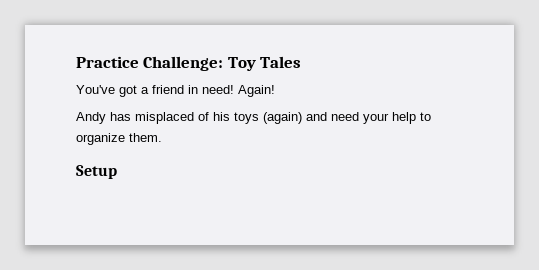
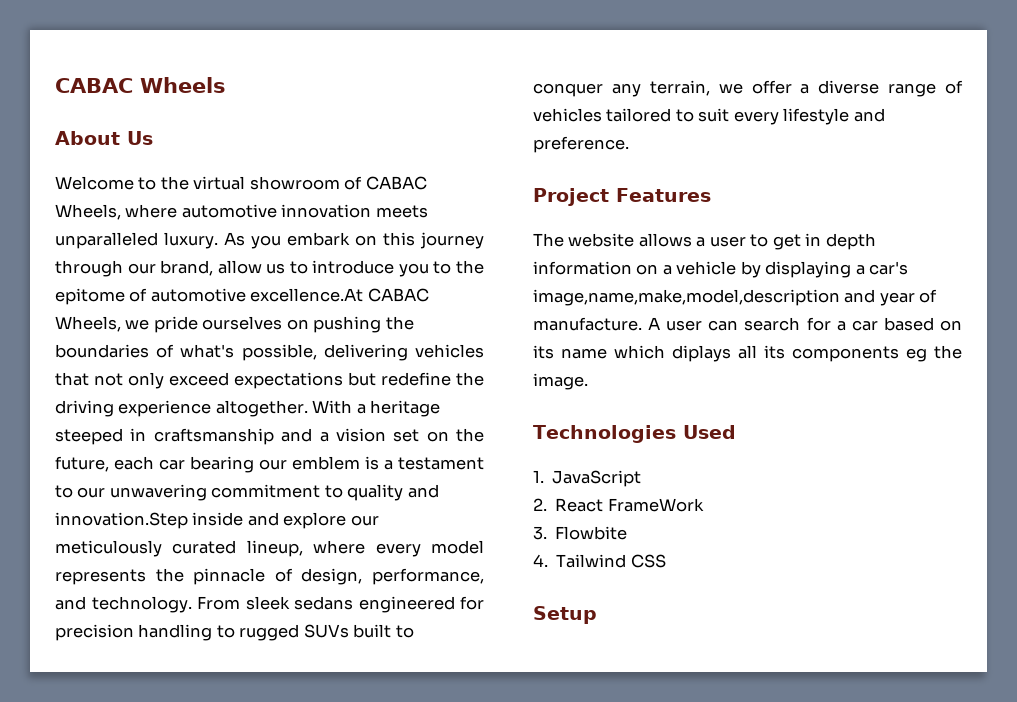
- Practice Challenge: Toy Tales
- You've got a friend in need! Again!
- Andy has misplaced of his toys (again) and need your help to organize them.
+ CABAC Wheels
+ About Us
+ Welcome to the virtual showroom of CABAC Wheels, where automotive innovation meets unparalleled luxury. As you embark on this journey through our brand, allow us to introduce you to the epitome of automotive excellence.At CABAC Wheels, we pride ourselves on pushing the boundaries of what's possible, delivering vehicles that not only exceed expectations but redefine the driving experience altogether. With a heritage steeped in craftsmanship and a vision set on the future, each car bearing our emblem is a testament to our unwavering commitment to quality and innovation.Step inside and explore our meticulously curated lineup, where every model represents the pinnacle of design, performance, and technology. From sleek sedans engineered for precision handling to rugged SUVs built to conquer any terrain, we offer a diverse range of vehicles tailored to suit every lifestyle and preference.
+ Project Features
+ The website allows a user to get in depth information on a vehicle by displaying a car's image,name,make,model,description and year of manufacture. A user can search for a car based on its name which diplays all its components eg the image.
+ Technologies Used
+ 1. JavaScript
+ 2. React FrameWork
+ 3. Flowbite
+ 4. Tailwind CSS

